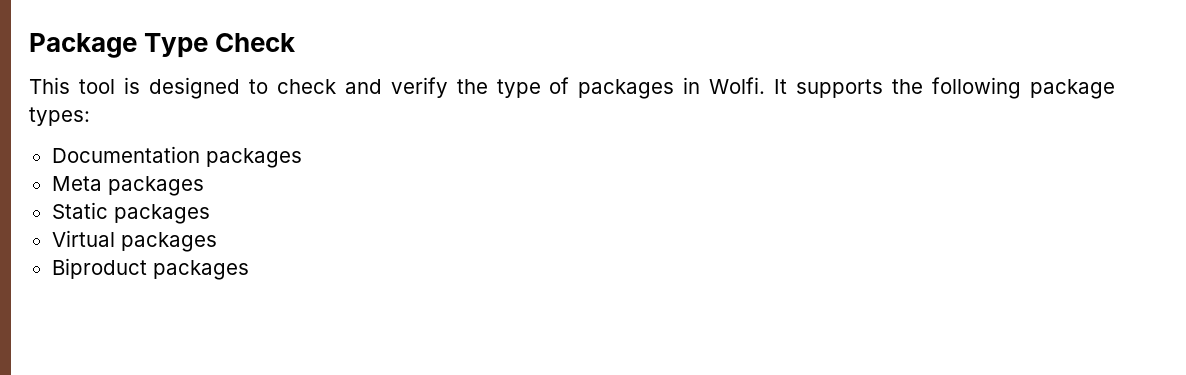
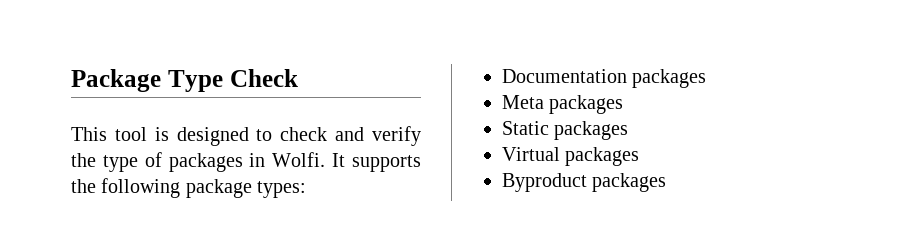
- Biproduct packages
+ Byproduct packages

